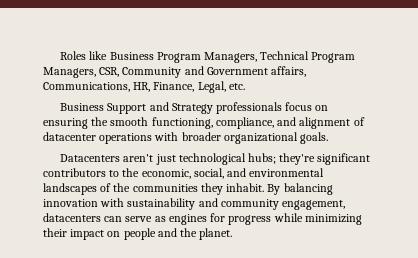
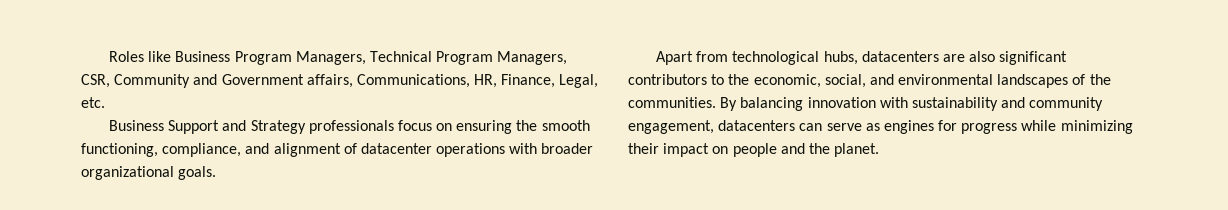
- Datacenters aren't just technological hubs; they're significant contributors to the economic, social, and environmental landscapes of the communities they inhabit.
+ Apart from technological hubs, datacenters are also significant contributors to the economic, social, and environmental landscapes of the communities.

